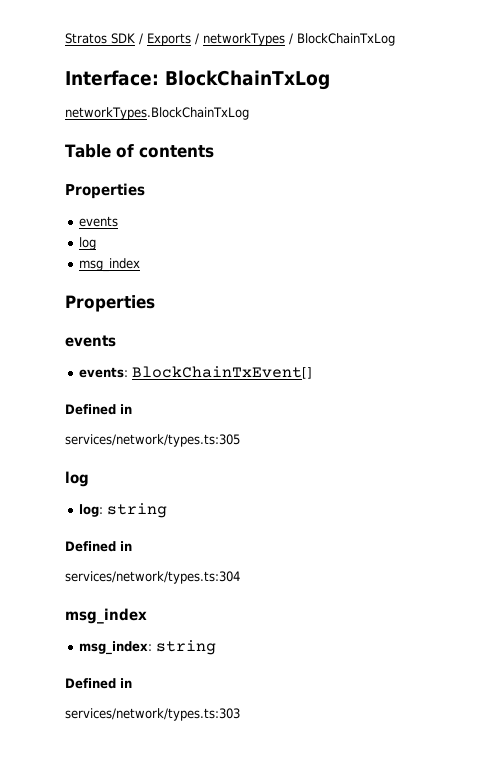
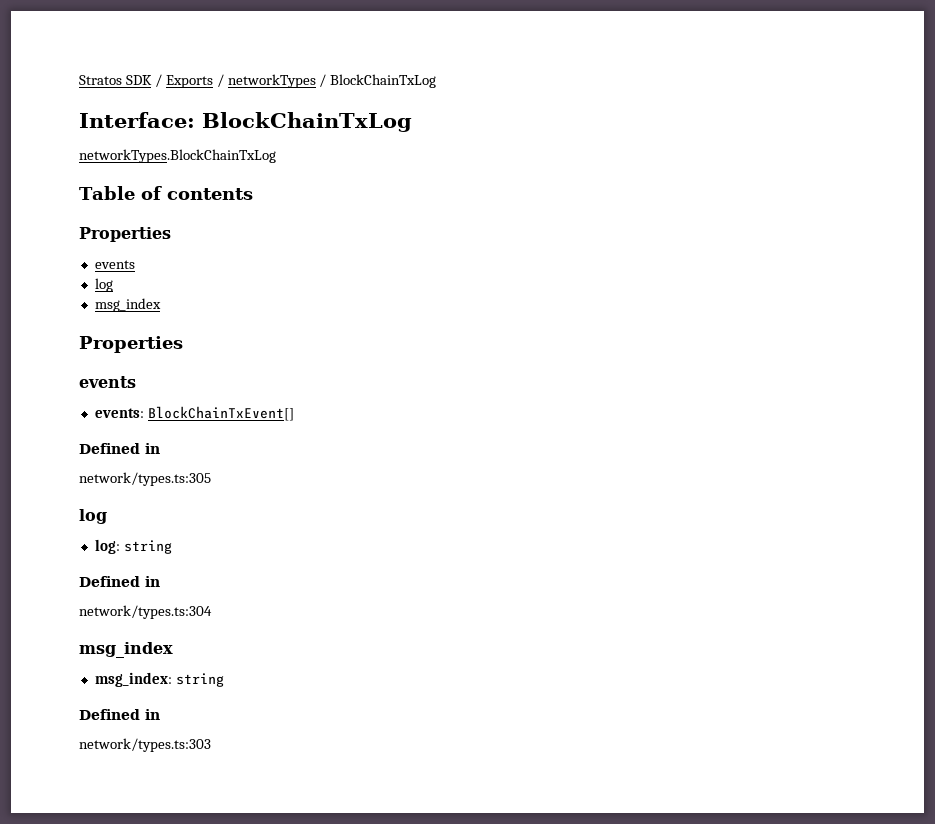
- services/network/types.ts:305
+ network/types.ts:305
- services/network/types.ts:304
+ network/types.ts:304
- services/network/types.ts:303
+ network/types.ts:303

